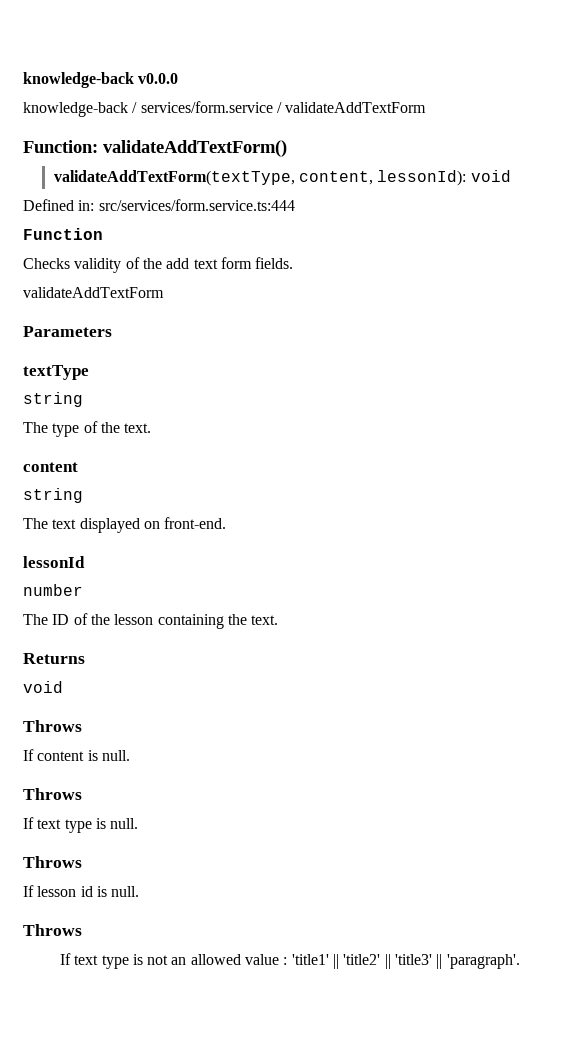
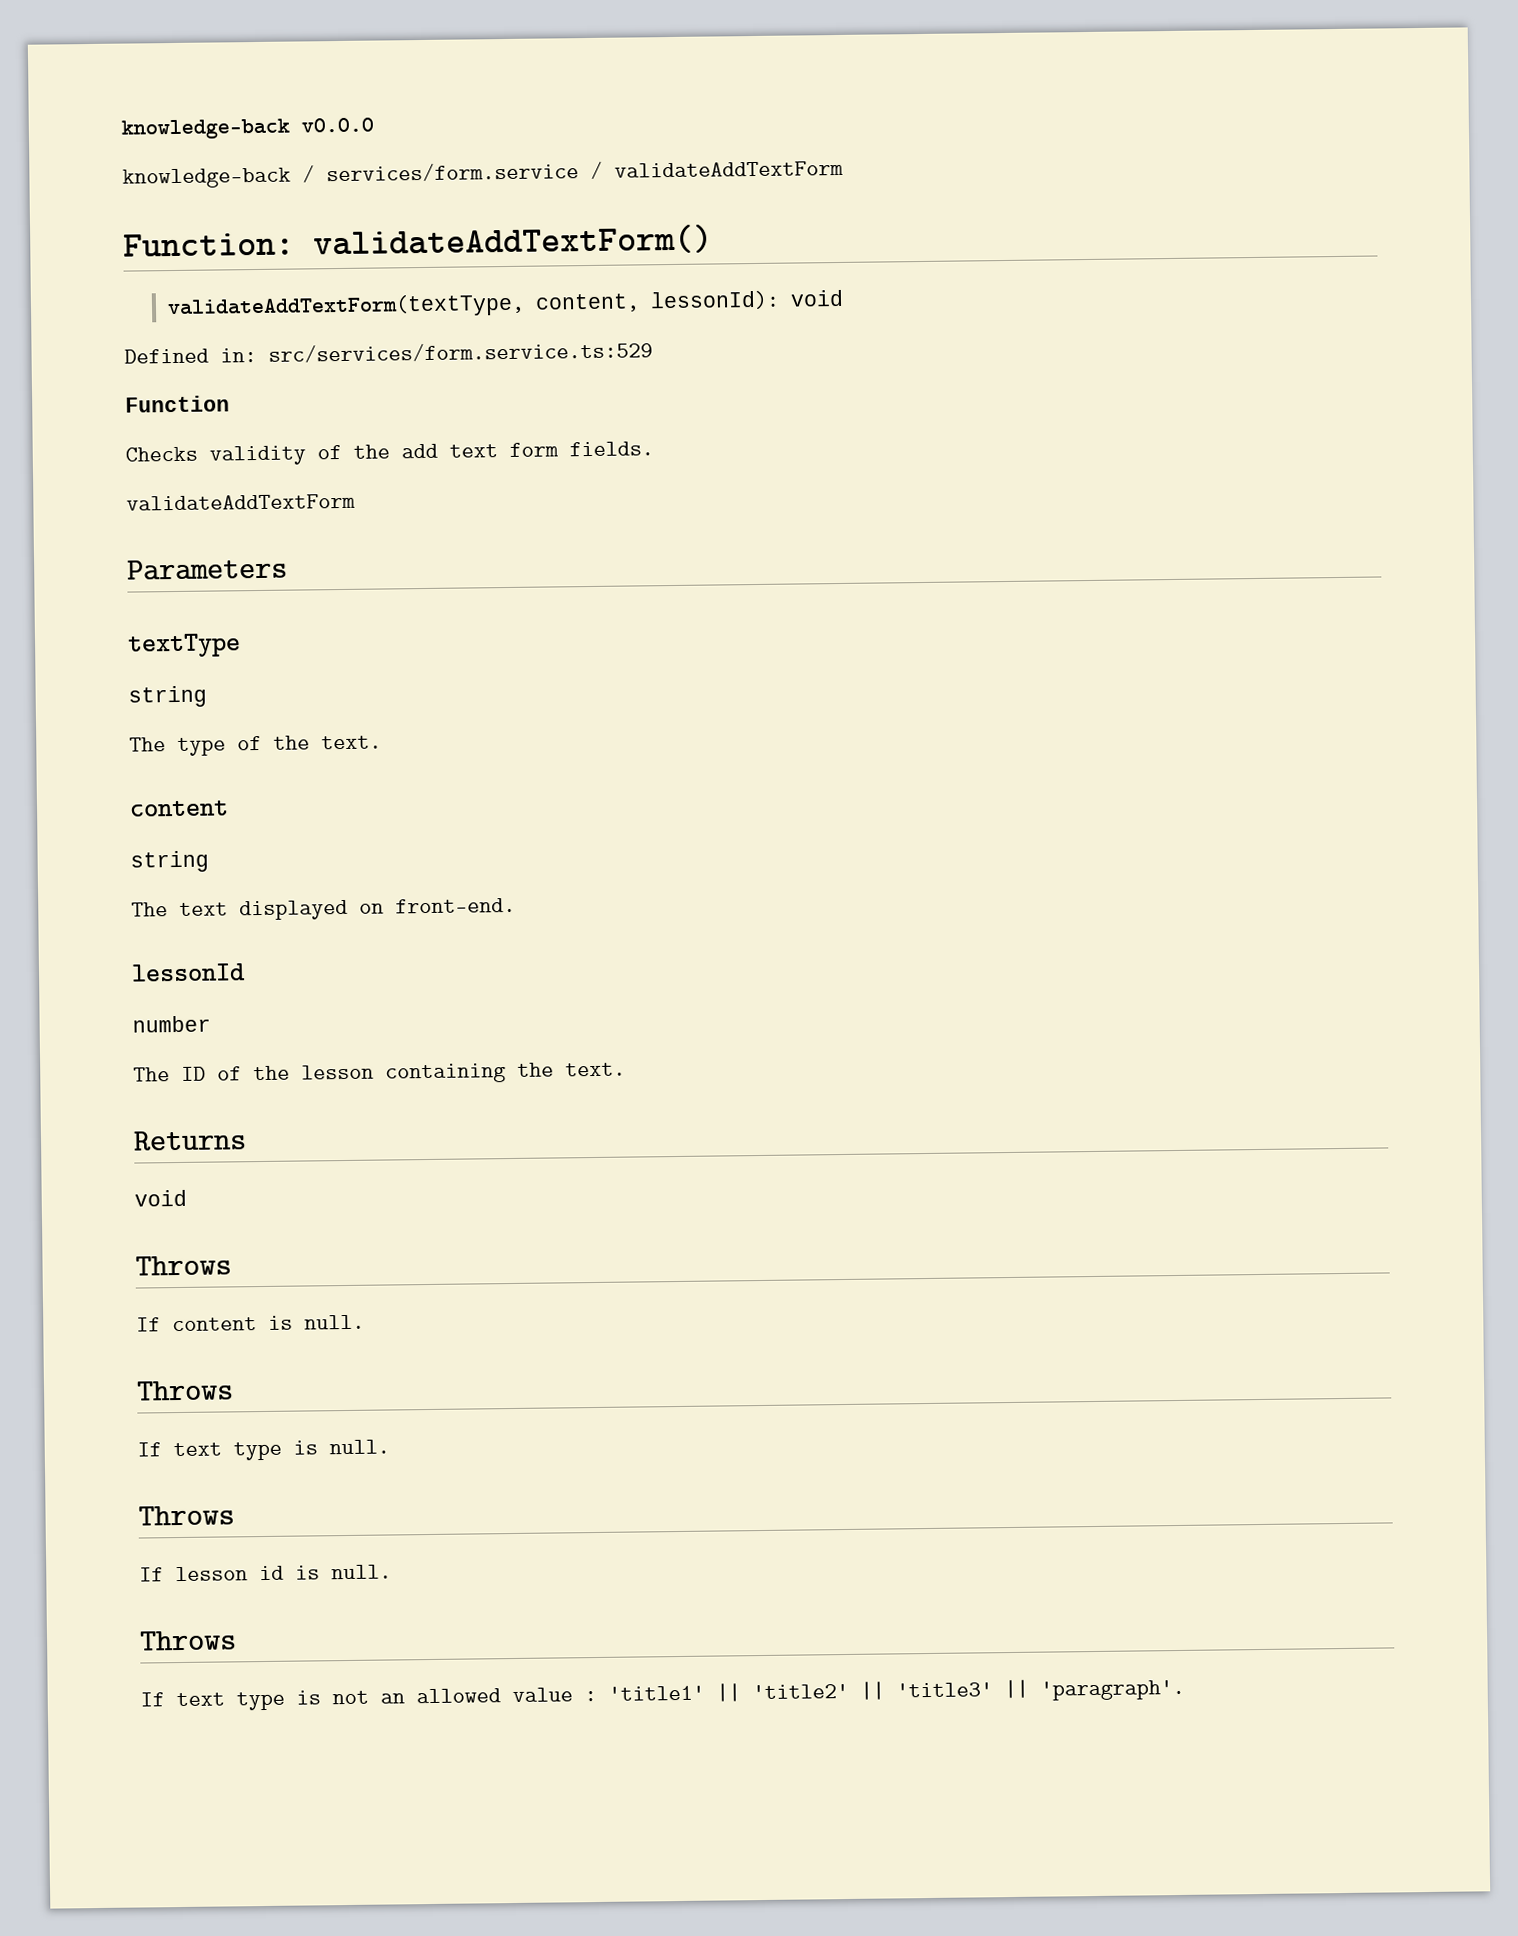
- Defined in: src/services/form.service.ts:444
+ Defined in: src/services/form.service.ts:529

